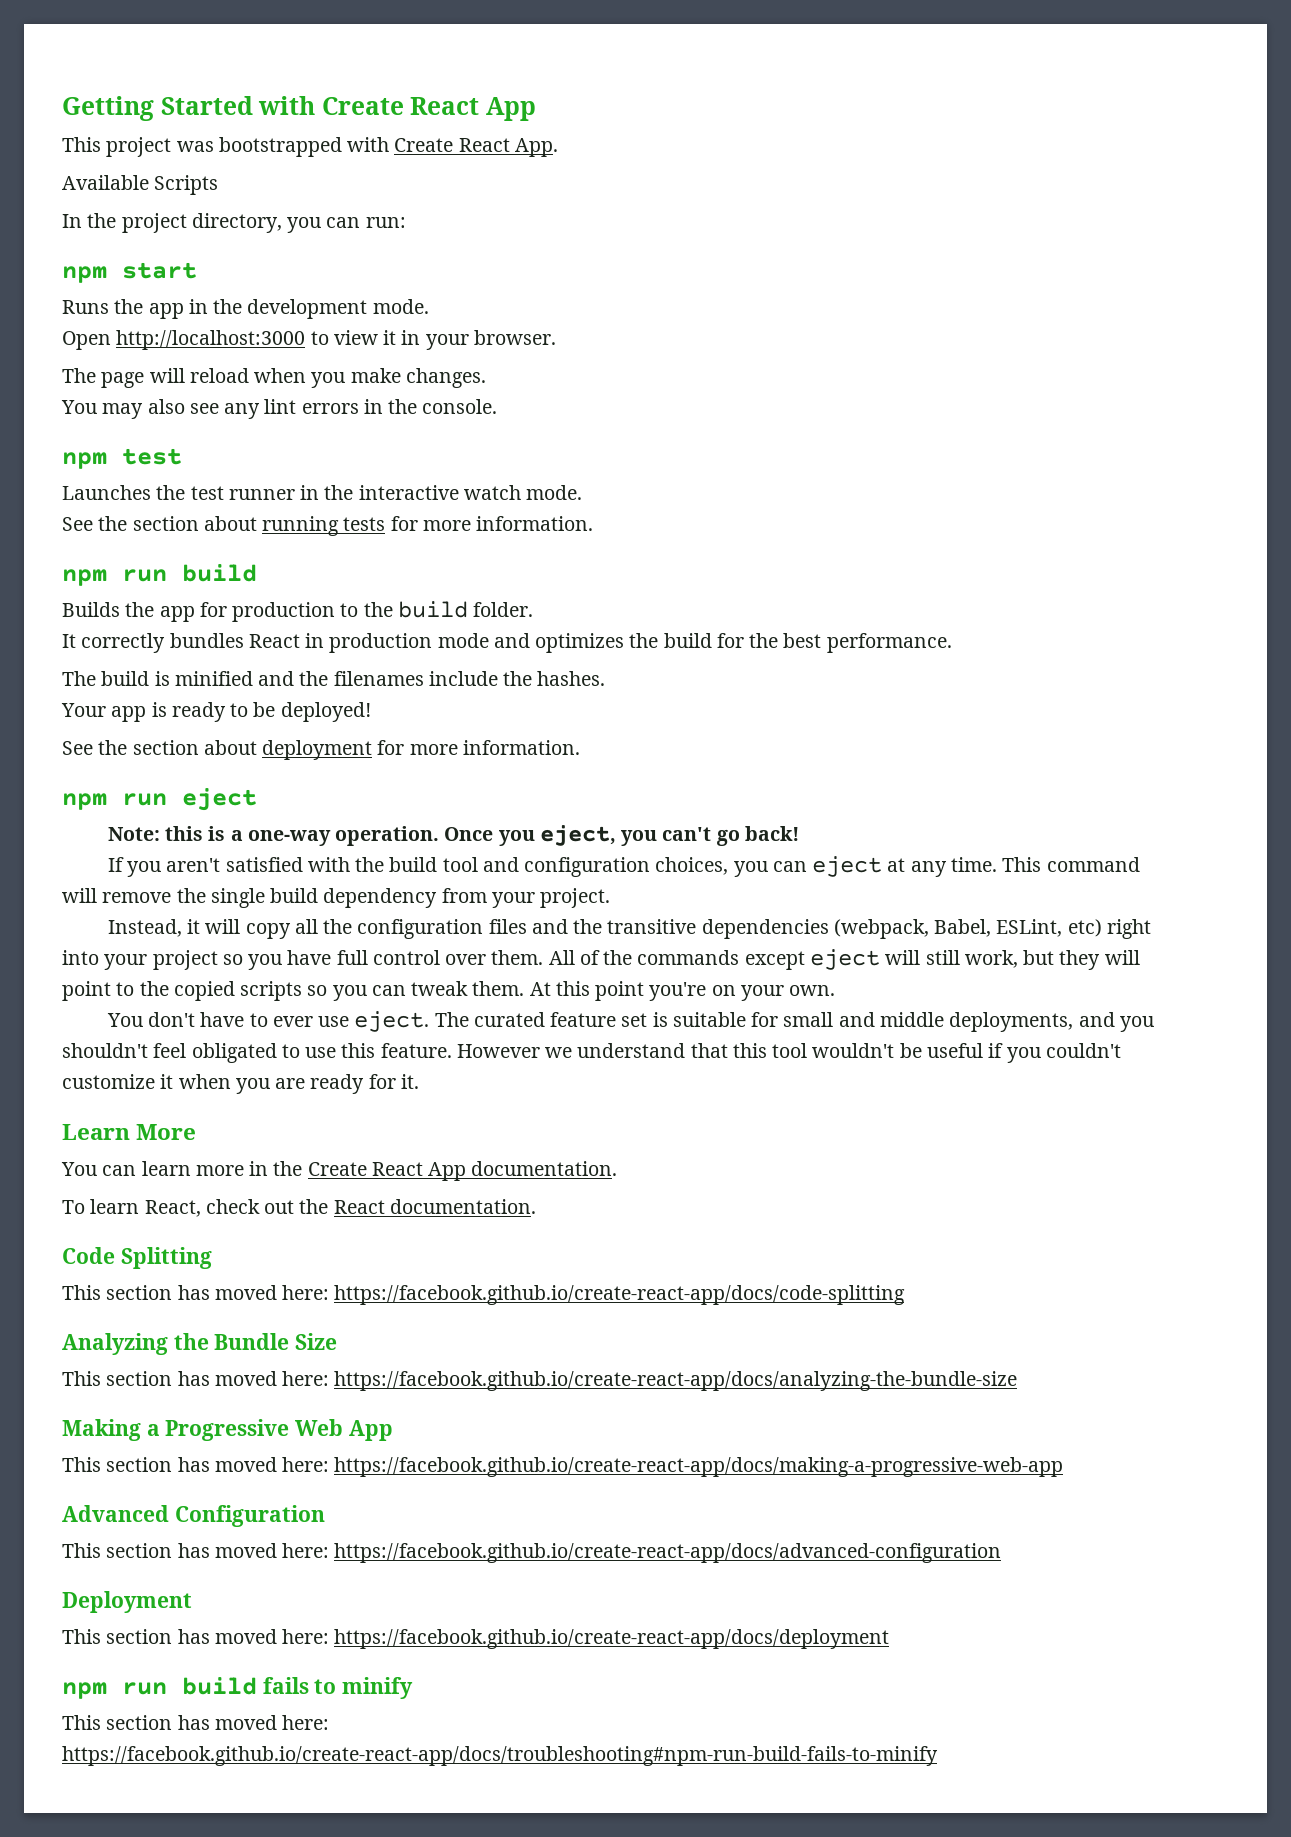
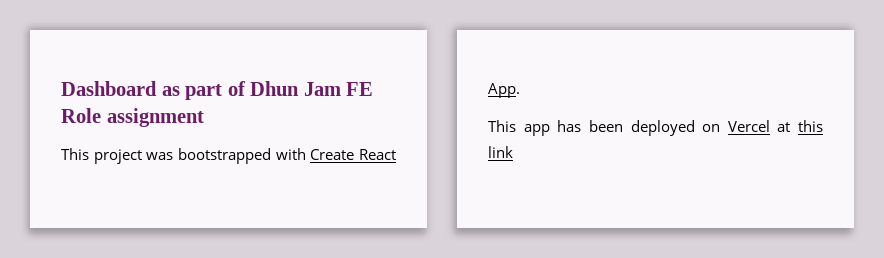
- Getting Started with Create React App
+ Dashboard as part of Dhun Jam FE Role assignment
- Available Scripts
- In the project directory, you can run:
- npm start
- Runs the app in the development mode.
- Open http://localhost:3000 to view it in your browser.
- The page will reload when you make changes.
- You may also see any lint errors in the console.
- npm test
- Launches the test runner in the interactive watch mode.
- See the section about running tests for more information.
- npm run build
- Builds the app for production to the build folder.
- It correctly bundles React in production mode and optimizes the build for the best performance.
- The build is minified and the filenames include the hashes.
- Your app is ready to be deployed!
- See the section about deployment for more information.
- npm run eject
- Note: this is a one-way operation. Once you eject, you can't go back!
- If you aren't satisfied with the build tool and configuration choices, you can eject at any time. This command will remove the single build dependency from your project.
- Instead, it will copy all the configuration files and the transitive dependencies (webpack, Babel, ESLint, etc) right into your project so you have full control over them. All of the commands except eject will still work, but they will point to the copied scripts so you can tweak them. At this point you're on your own.
- You don't have to ever use eject. The curated feature set is suitable for small and middle deployments, and you shouldn't feel obligated to use this feature. However we understand that this tool wouldn't be useful if you couldn't customize it when you are ready for it.
- Learn More
- You can learn more in the Create React App documentation.
- To learn React, check out the React documentation.
- Code Splitting
- This section has moved here: https://facebook.github.io/create-react-app/docs/code-splitting
- Analyzing the Bundle Size
- This section has moved here: https://facebook.github.io/create-react-app/docs/analyzing-the-bundle-size
- Making a Progressive Web App
- This section has moved here: https://facebook.github.io/create-react-app/docs/making-a-progressive-web-app
- Advanced Configuration
- This section has moved here: https://facebook.github.io/create-react-app/docs/advanced-configuration
- Deployment
- This section has moved here: https://facebook.github.io/create-react-app/docs/deployment
- npm run build fails to minify
- This section has moved here: https://facebook.github.io/create-react-app/docs/troubleshooting#npm-run-build-fails-to-minify
+ This app has been deployed on Vercel at this link

